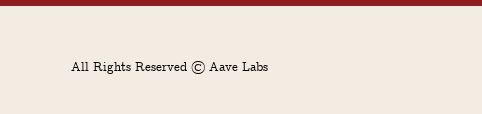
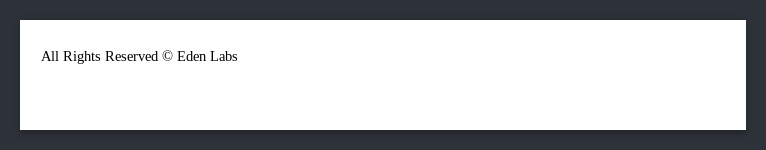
- All Rights Reserved © Aave Labs
+ All Rights Reserved © Eden Labs

